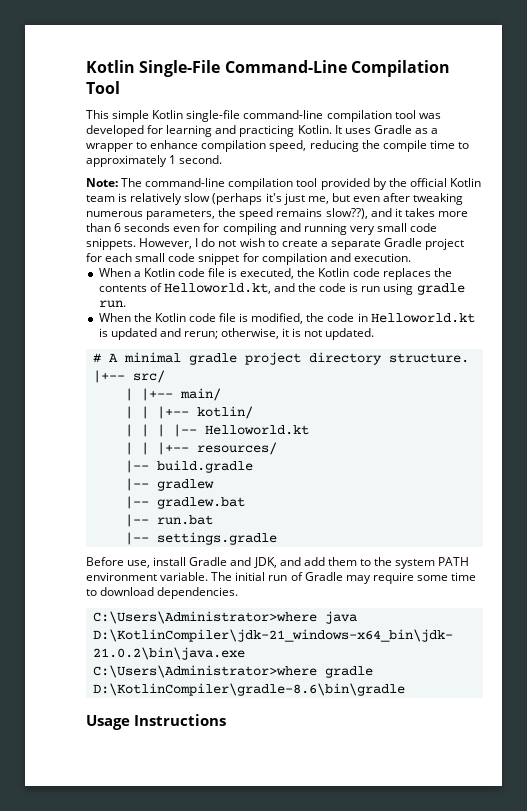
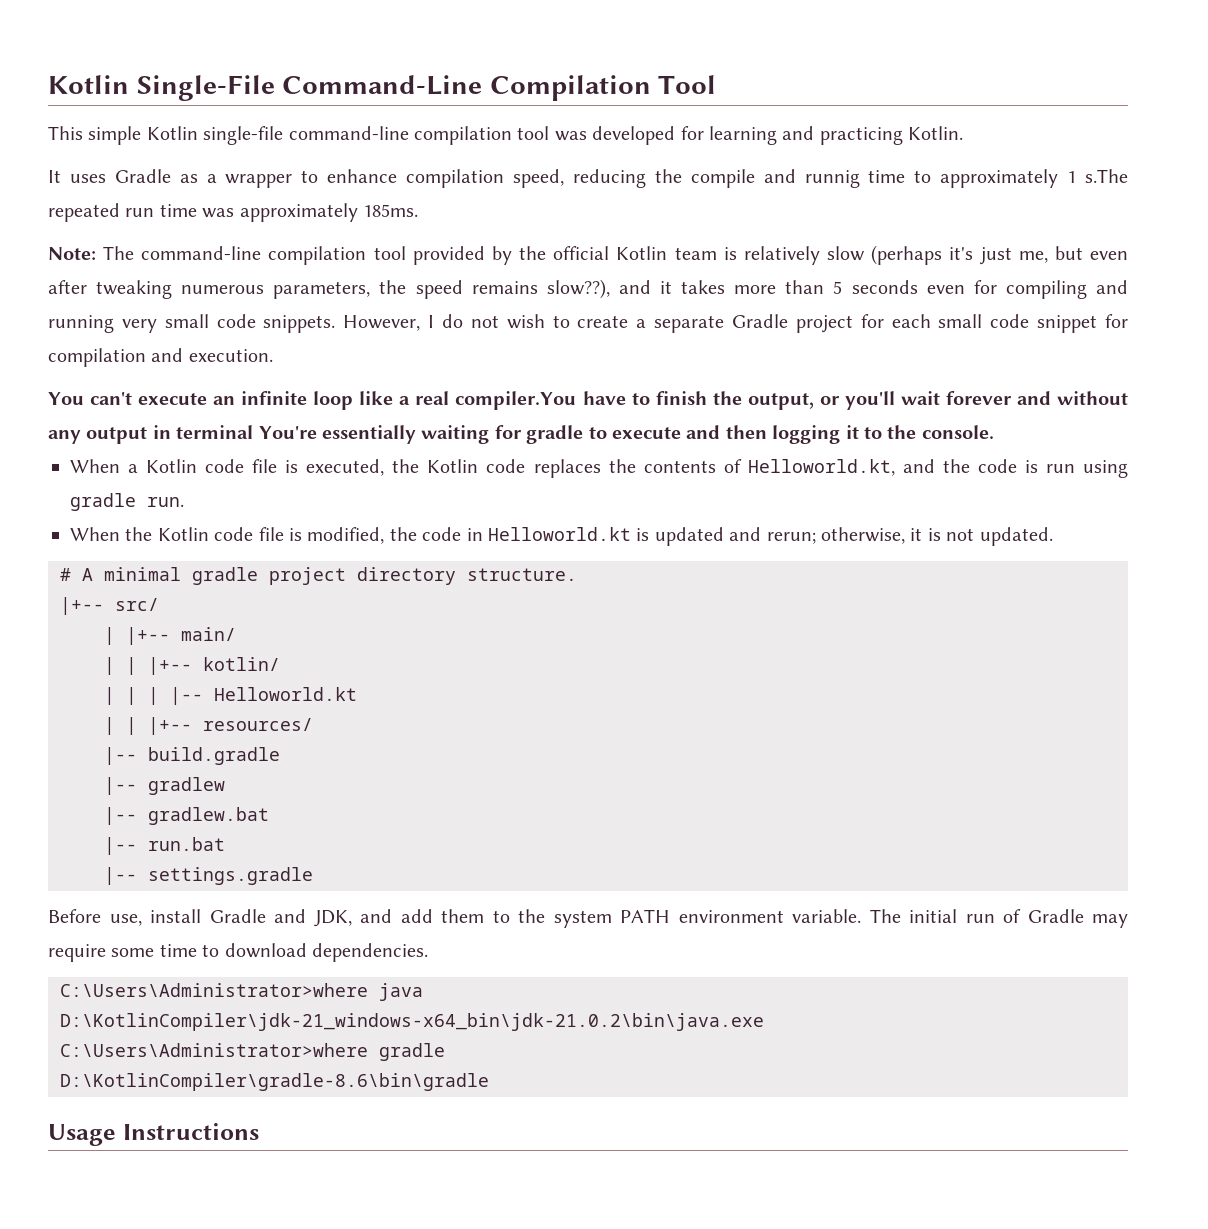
- This simple Kotlin single-file command-line compilation tool was developed for learning and practicing Kotlin. It uses Gradle as a wrapper to enhance compilation speed, reducing the compile time to approximately 1 second.
+ This simple Kotlin single-file command-line compilation tool was developed for learning and practicing Kotlin.
+ It uses Gradle as a wrapper to enhance compilation speed, reducing the compile and runnig time to approximately 1 s.The repeated run time was approximately 185ms.
- Note: The command-line compilation tool provided by the official Kotlin team is relatively slow (perhaps it's just me, but even after tweaking numerous parameters, the speed remains slow??), and it takes more than 6 seconds even for compiling and running very small code snippets.
+ Note: The command-line compilation tool provided by the official Kotlin team is relatively slow (perhaps it's just me, but even after tweaking numerous parameters, the speed remains slow??), and it takes more than 5 seconds even for compiling and running very small code snippets.
+ You can't execute an infinite loop like a real compiler.You have to finish the output, or you'll wait forever and without any output in terminal You're essentially waiting for gradle to execute and then logging it to the console.

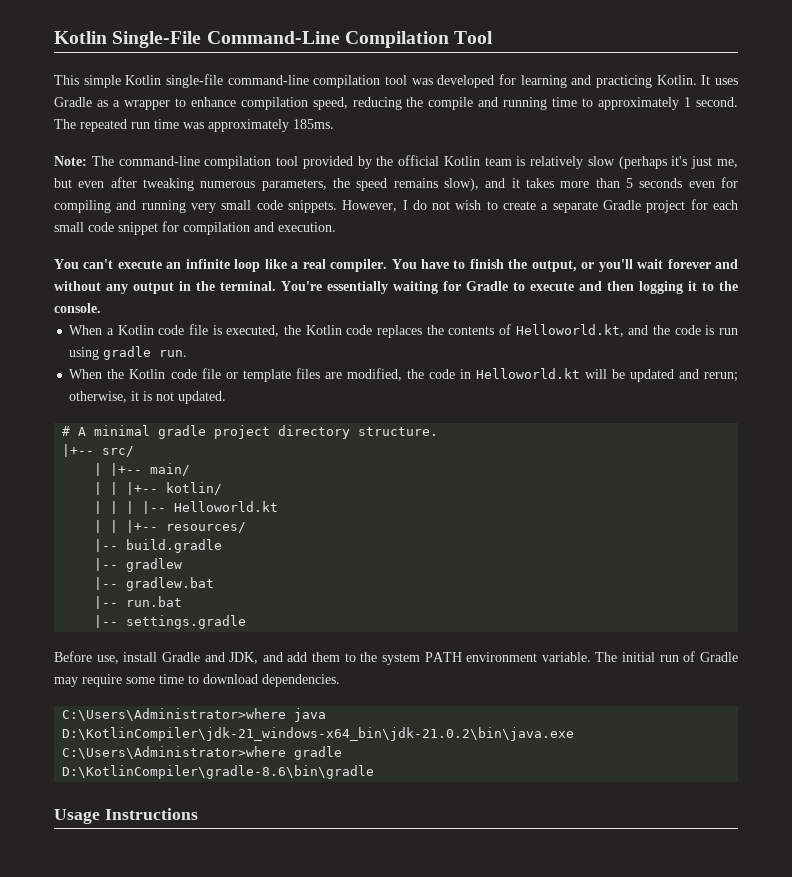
- This simple Kotlin single-file command-line compilation tool was developed for learning and practicing Kotlin.
- It uses Gradle as a wrapper to enhance compilation speed, reducing the compile and runnig time to approximately 1 s.The repeated run time was approximately 185ms.
+ This simple Kotlin single-file command-line compilation tool was developed for learning and practicing Kotlin. It uses Gradle as a wrapper to enhance compilation speed, reducing the compile and running time to approximately 1 second. The repeated run time was approximately 185ms.
- Note: The command-line compilation tool provided by the official Kotlin team is relatively slow (perhaps it's just me, but even after tweaking numerous parameters, the speed remains slow??), and it takes more than 5 seconds even for compiling and running very small code snippets.
+ Note: The command-line compilation tool provided by the official Kotlin team is relatively slow (perhaps it's just me, but even after tweaking numerous parameters, the speed remains slow), and it takes more than 5 seconds even for compiling and running very small code snippets.
- You can't execute an infinite loop like a real compiler.You have to finish the output, or you'll wait forever and without any output in terminal You're essentially waiting for gradle to execute and then logging it to the console.
+ You can't execute an infinite loop like a real compiler. You have to finish the output, or you'll wait forever and without any output in the terminal. You're essentially waiting for Gradle to execute and then logging it to the console.
- When the Kotlin code file is modified, the code in Helloworld.kt is updated and rerun; otherwise, it is not updated.
+ When the Kotlin code file or template files are modified, the code in Helloworld.kt will be updated and rerun; otherwise, it is not updated.

